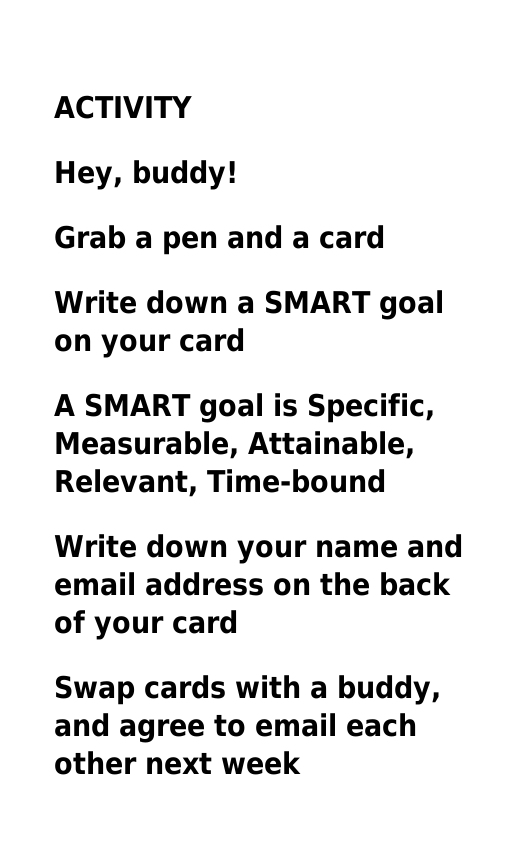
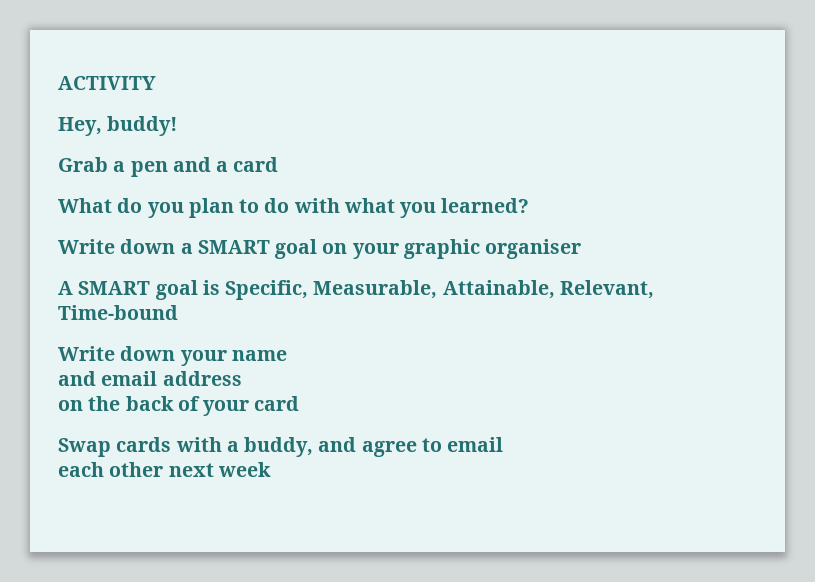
+ What do you plan to do with what you learned?
- Write down a SMART goal on your card
+ Write down a SMART goal on your graphic organiser
- Write down your name and email address on the back of your card
+ Write down your name
+ and email address
+ on the back of your card
- Swap cards with a buddy, and agree to email each other next week
+ Swap cards with a buddy, and agree to email
+ each other next week

